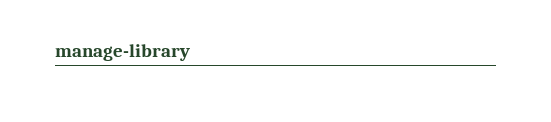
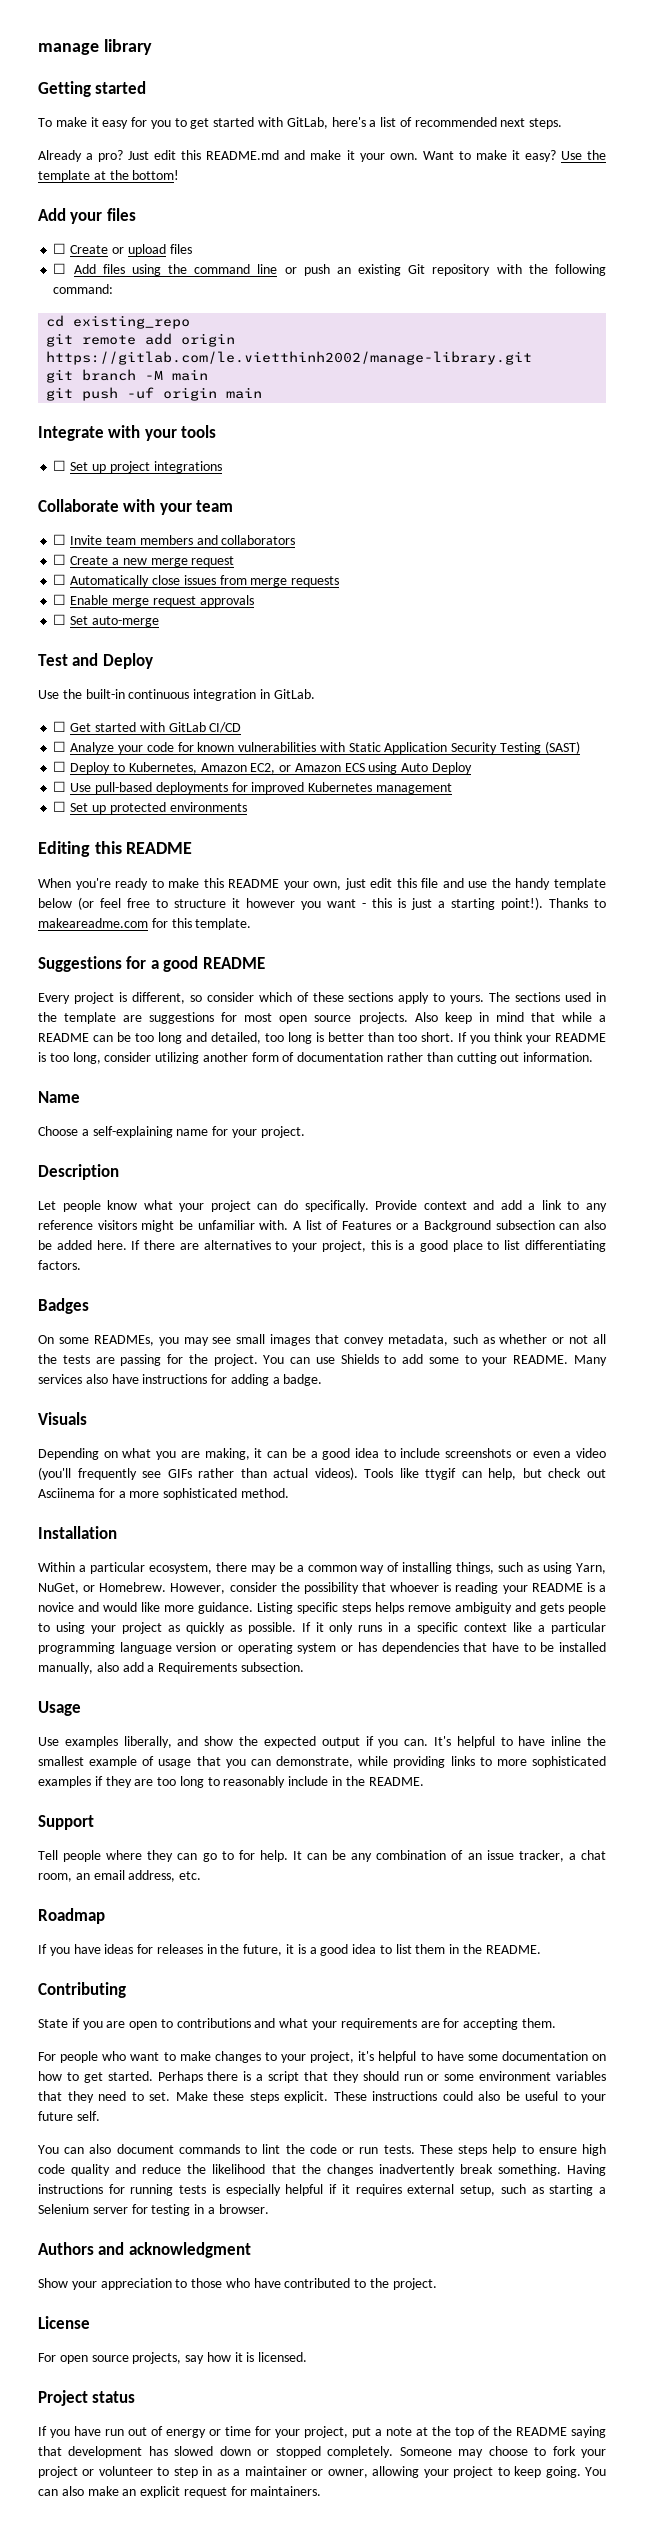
- manage-library
+ manage library
+ Getting started
+ To make it easy for you to get started with GitLab, here's a list of recommended next steps.
+ Already a pro? Just edit this README.md and make it your own. Want to make it easy? Use the template at the bottom!
+ Add your files
+ ☐ Create or upload files
+ ☐ Add files using the command line or push an existing Git repository with the following command:
+ cd existing_repo
+ git remote add origin https://gitlab.com/le.vietthinh2002/manage-library.git
+ git branch -M main
+ git push -uf origin main
+ Integrate with your tools
+ ☐ Set up project integrations
+ Collaborate with your team
+ ☐ Invite team members and collaborators
+ ☐ Create a new merge request
+ ☐ Automatically close issues from merge requests
+ ☐ Enable merge request approvals
+ ☐ Set auto-merge
+ Test and Deploy
+ Use the built-in continuous integration in GitLab.
+ ☐ Get started with GitLab CI/CD
+ ☐ Analyze your code for known vulnerabilities with Static Application Security Testing (SAST)
+ ☐ Deploy to Kubernetes, Amazon EC2, or Amazon ECS using Auto Deploy
+ ☐ Use pull-based deployments for improved Kubernetes management
+ ☐ Set up protected environments
+ Editing this README
+ When you're ready to make this README your own, just edit this file and use the handy template below (or feel free to structure it however you want - this is just a starting point!). Thanks to makeareadme.com for this template.
+ Suggestions for a good README
+ Every project is different, so consider which of these sections apply to yours. The sections used in the template are suggestions for most open source projects. Also keep in mind that while a README can be too long and detailed, too long is better than too short. If you think your README is too long, consider utilizing another form of documentation rather than cutting out information.
+ Name
+ Choose a self-explaining name for your project.
+ Description
+ Let people know what your project can do specifically. Provide context and add a link to any reference visitors might be unfamiliar with. A list of Features or a Background subsection can also be added here. If there are alternatives to your project, this is a good place to list differentiating factors.
+ Badges
+ On some READMEs, you may see small images that convey metadata, such as whether or not all the tests are passing for the project. You can use Shields to add some to your README. Many services also have instructions for adding a badge.
+ Visuals
+ Depending on what you are making, it can be a good idea to include screenshots or even a video (you'll frequently see GIFs rather than actual videos). Tools like ttygif can help, but check out Asciinema for a more sophisticated method.
+ Installation
+ Within a particular ecosystem, there may be a common way of installing things, such as using Yarn, NuGet, or Homebrew. However, consider the possibility that whoever is reading your README is a novice and would like more guidance. Listing specific steps helps remove ambiguity and gets people to using your project as quickly as possible. If it only runs in a specific context like a particular programming language version or operating system or has dependencies that have to be installed manually, also add a Requirements subsection.
+ Usage
+ Use examples liberally, and show the expected output if you can. It's helpful to have inline the smallest example of usage that you can demonstrate, while providing links to more sophisticated examples if they are too long to reasonably include in the README.
+ Support
+ Tell people where they can go to for help. It can be any combination of an issue tracker, a chat room, an email address, etc.
+ Roadmap
+ If you have ideas for releases in the future, it is a good idea to list them in the README.
+ Contributing
+ State if you are open to contributions and what your requirements are for accepting them.
+ For people who want to make changes to your project, it's helpful to have some documentation on how to get started. Perhaps there is a script that they should run or some environment variables that they need to set. Make these steps explicit. These instructions could also be useful to your future self.
+ You can also document commands to lint the code or run tests. These steps help to ensure high code quality and reduce the likelihood that the changes inadvertently break something. Having instructions for running tests is especially helpful if it requires external setup, such as starting a Selenium server for testing in a browser.
+ Authors and acknowledgment
+ Show your appreciation to those who have contributed to the project.
+ License
+ For open source projects, say how it is licensed.
+ Project status
+ If you have run out of energy or time for your project, put a note at the top of the README saying that development has slowed down or stopped completely. Someone may choose to fork your project or volunteer to step in as a maintainer or owner, allowing your project to keep going. You can also make an explicit request for maintainers.

